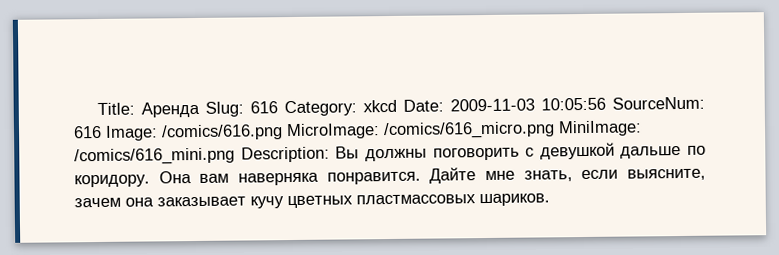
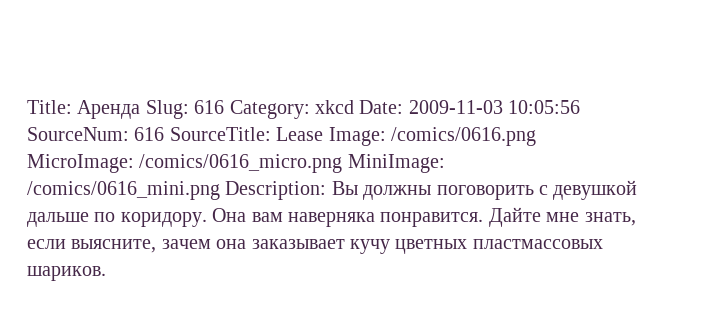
- Title: Аренда Slug: 616 Category: xkcd Date: 2009-11-03 10:05:56 SourceNum: 616 Image: /comics/616.png MicroImage: /comics/616_micro.png MiniImage: /comics/616_mini.png Description: Вы должны поговорить с девушкой дальше по коридору.
+ Title: Аренда Slug: 616 Category: xkcd Date: 2009-11-03 10:05:56 SourceNum: 616 SourceTitle: Lease Image: /comics/0616.png MicroImage: /comics/0616_micro.png MiniImage: /comics/0616_mini.png Description: Вы должны поговорить с девушкой дальше по коридору.

